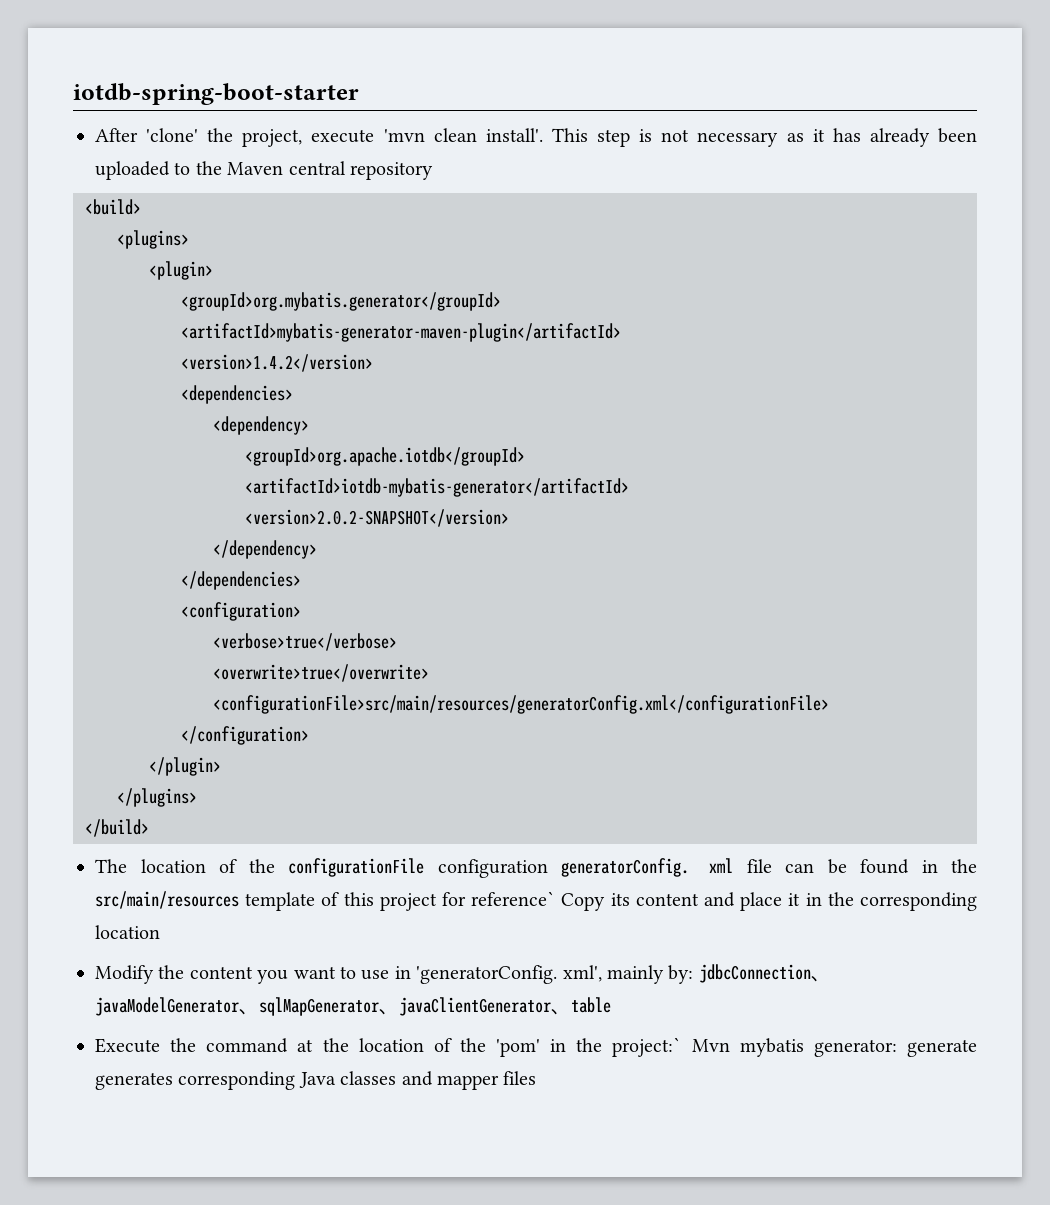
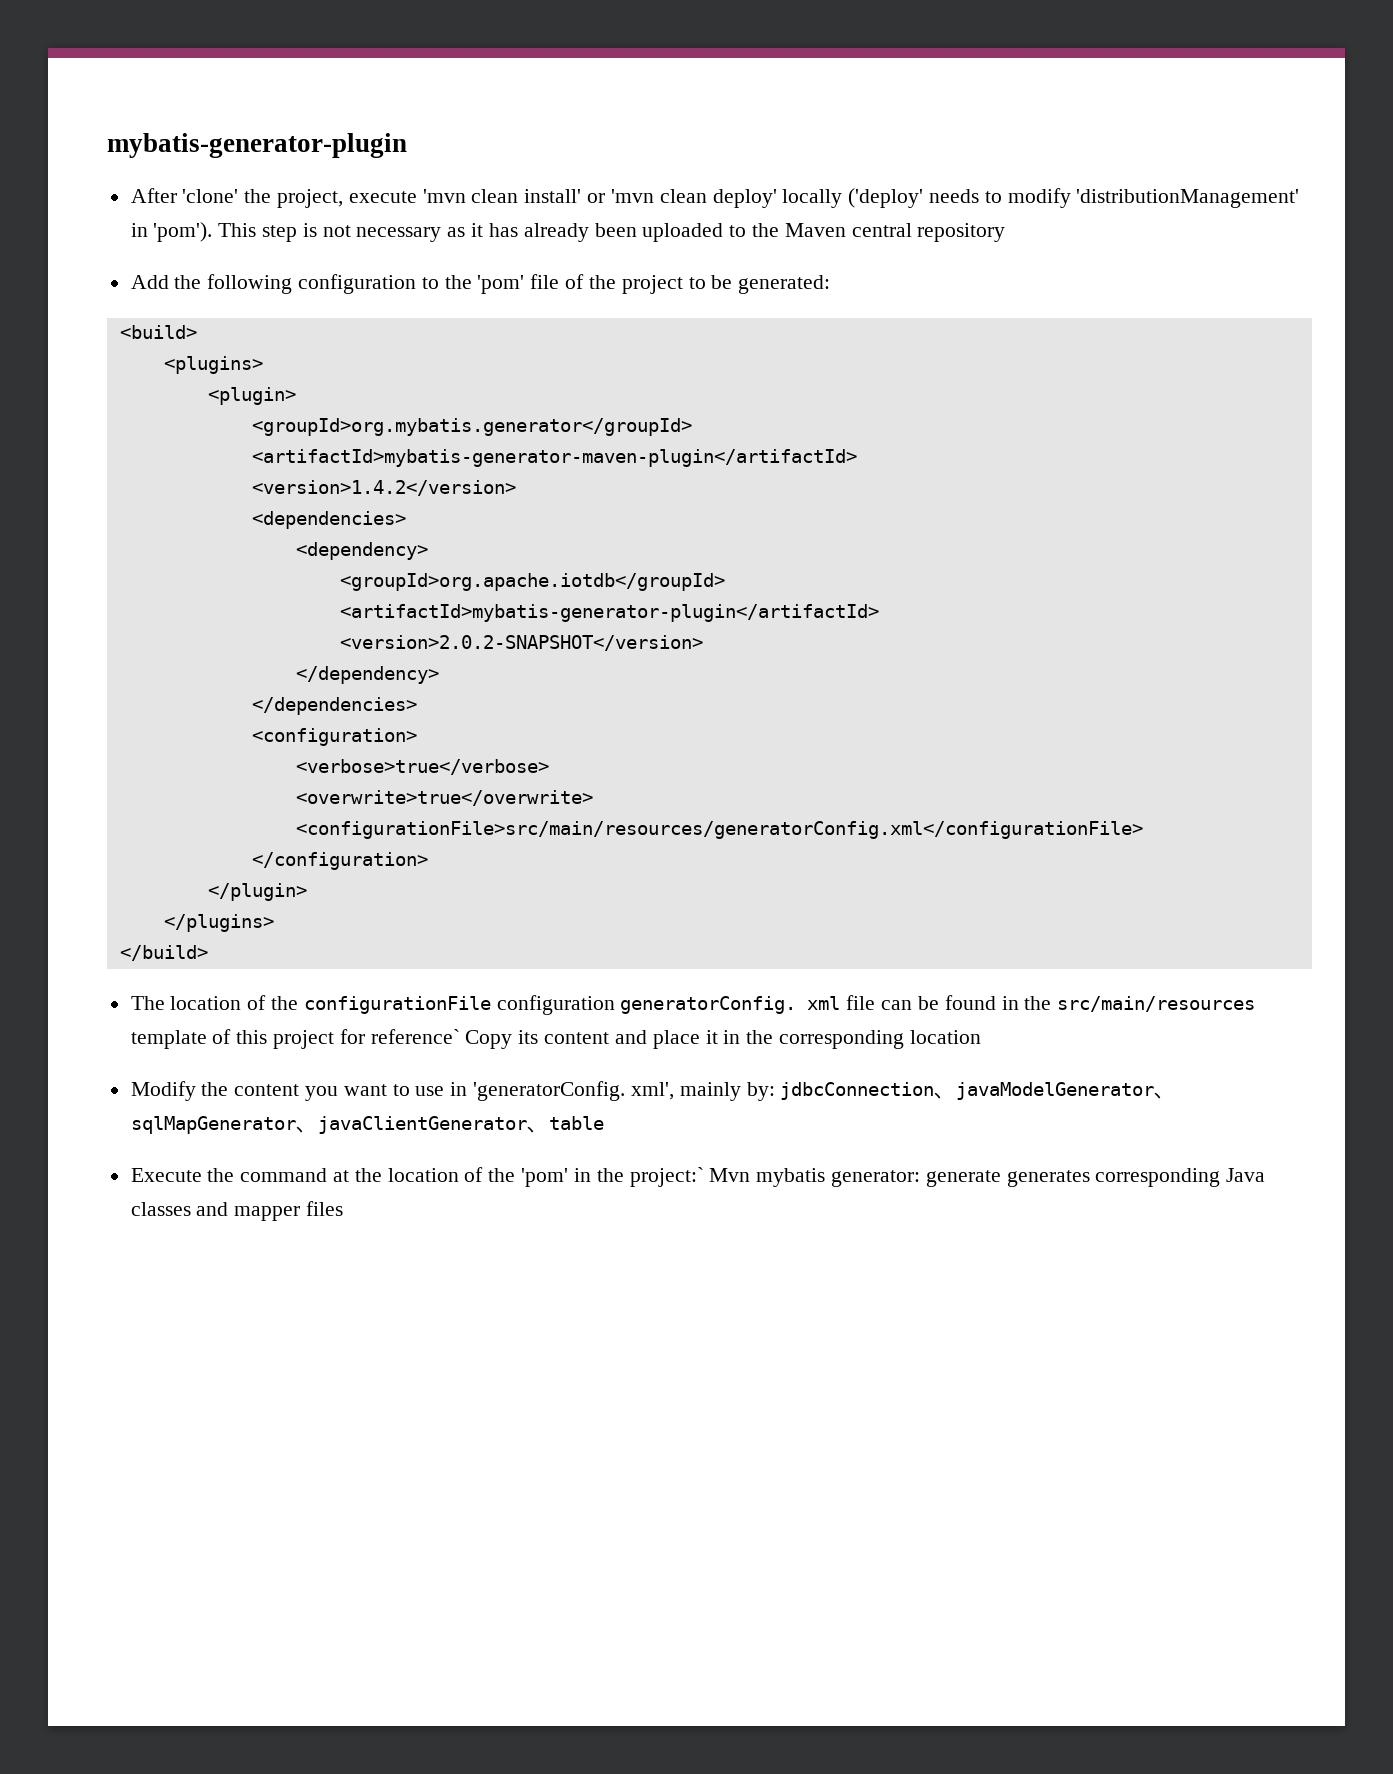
- iotdb-spring-boot-starter
+ mybatis-generator-plugin
- After 'clone' the project, execute 'mvn clean install'.
+ After 'clone' the project, execute 'mvn clean install' or 'mvn clean deploy' locally ('deploy' needs to modify 'distributionManagement' in 'pom').
+ Add the following configuration to the 'pom' file of the project to be generated:
- <artifactId>iotdb-mybatis-generator</artifactId>
+ <artifactId>mybatis-generator-plugin</artifactId>

